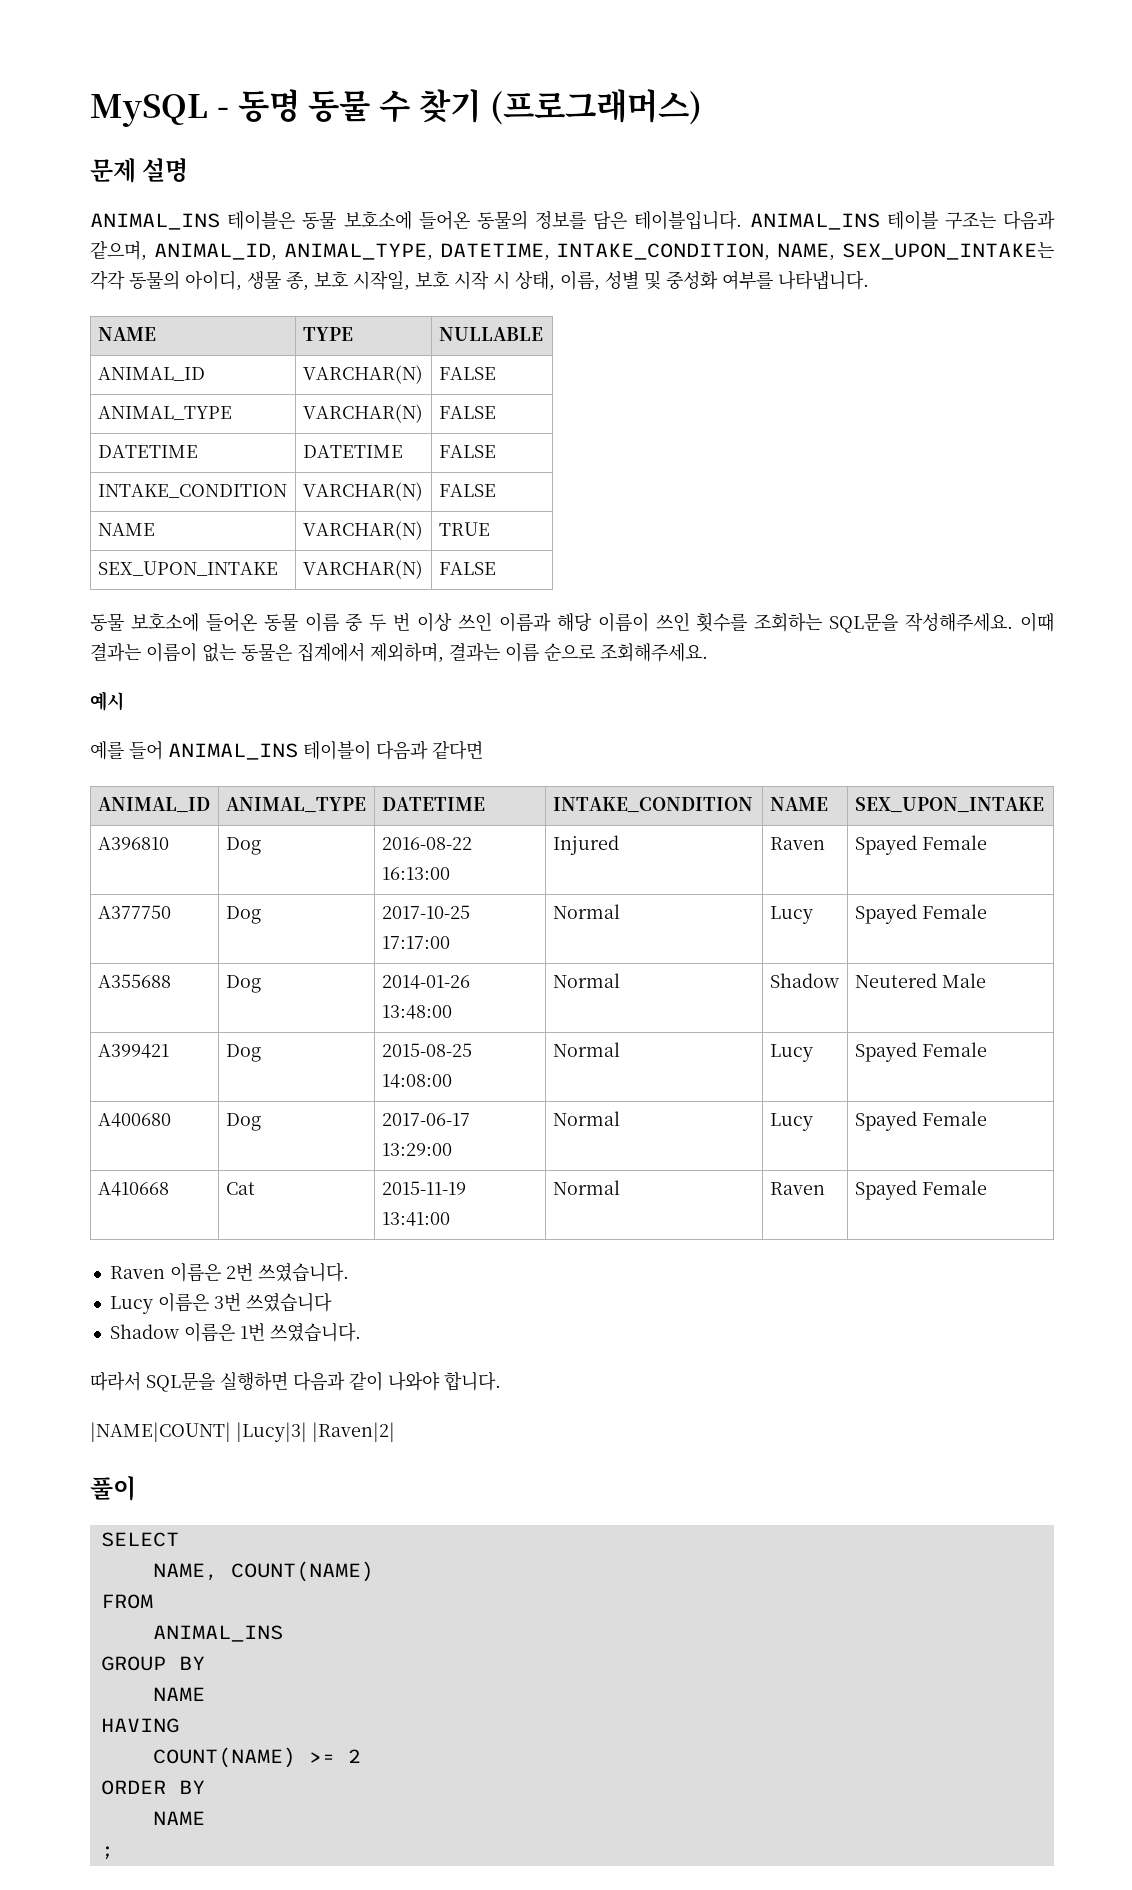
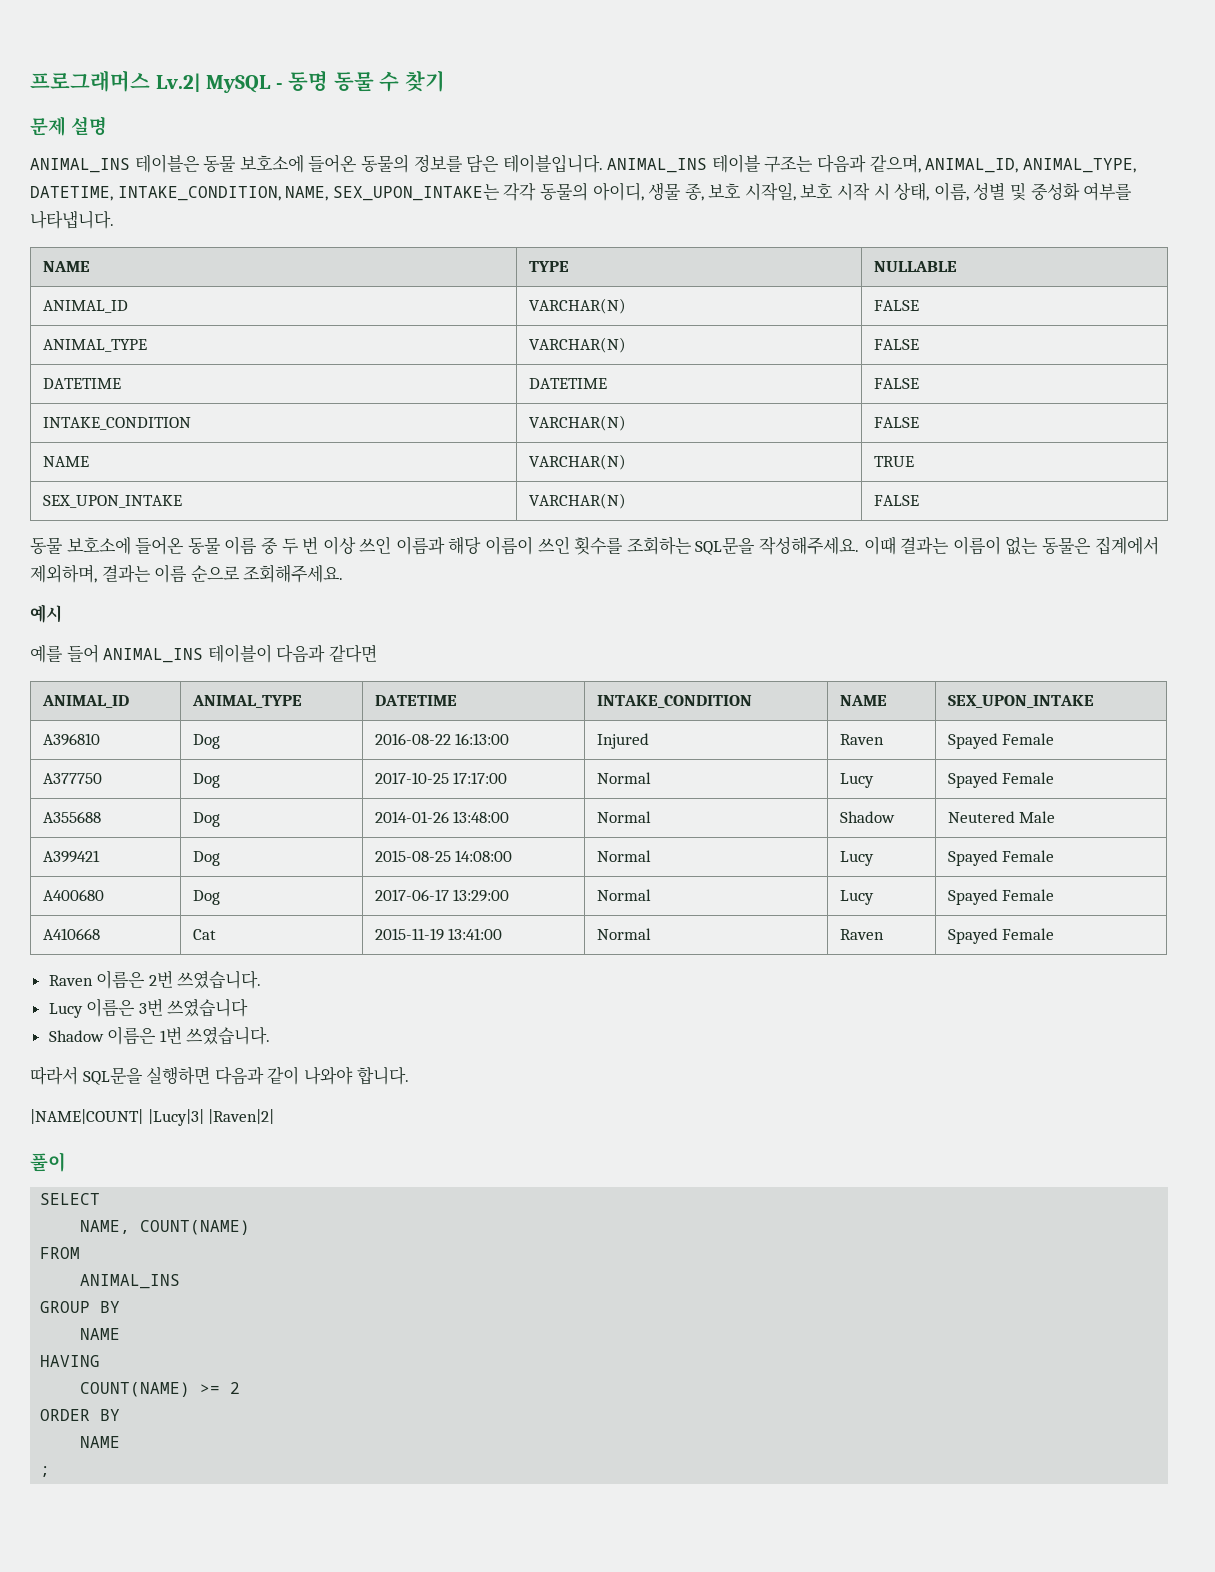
- MySQL - 동명 동물 수 찾기 (프로그래머스)
+ 프로그래머스 Lv.2| MySQL - 동명 동물 수 찾기

